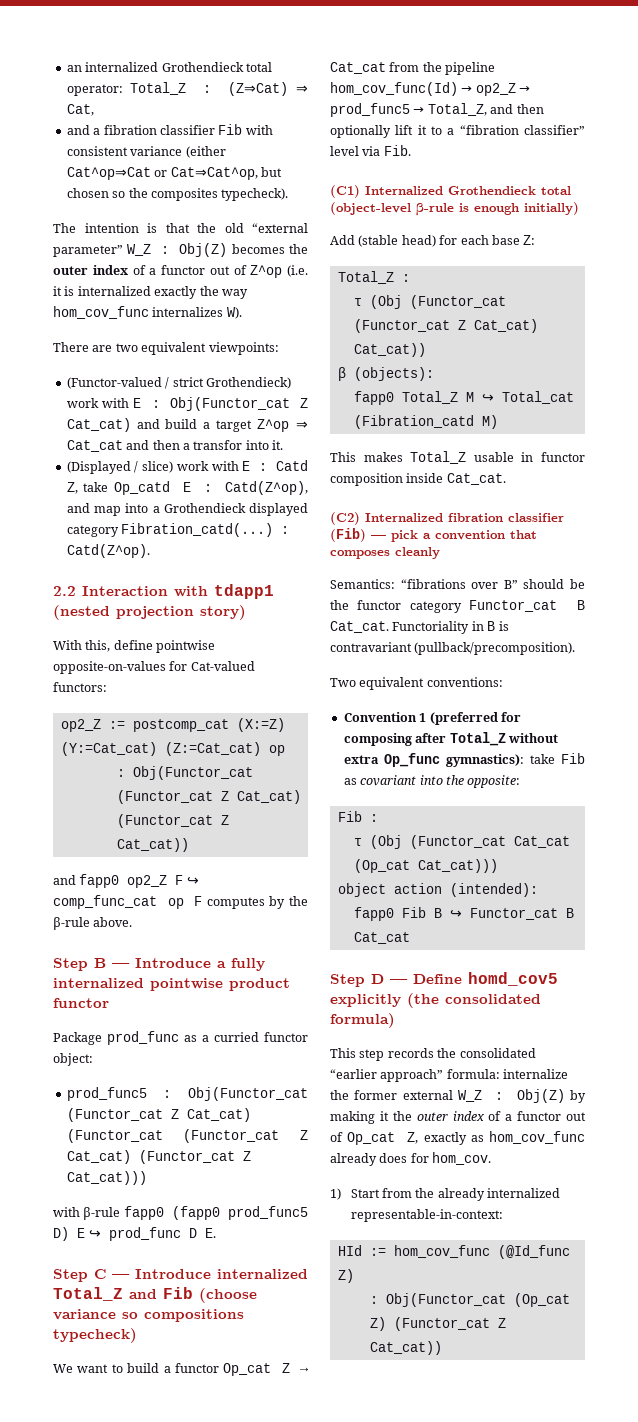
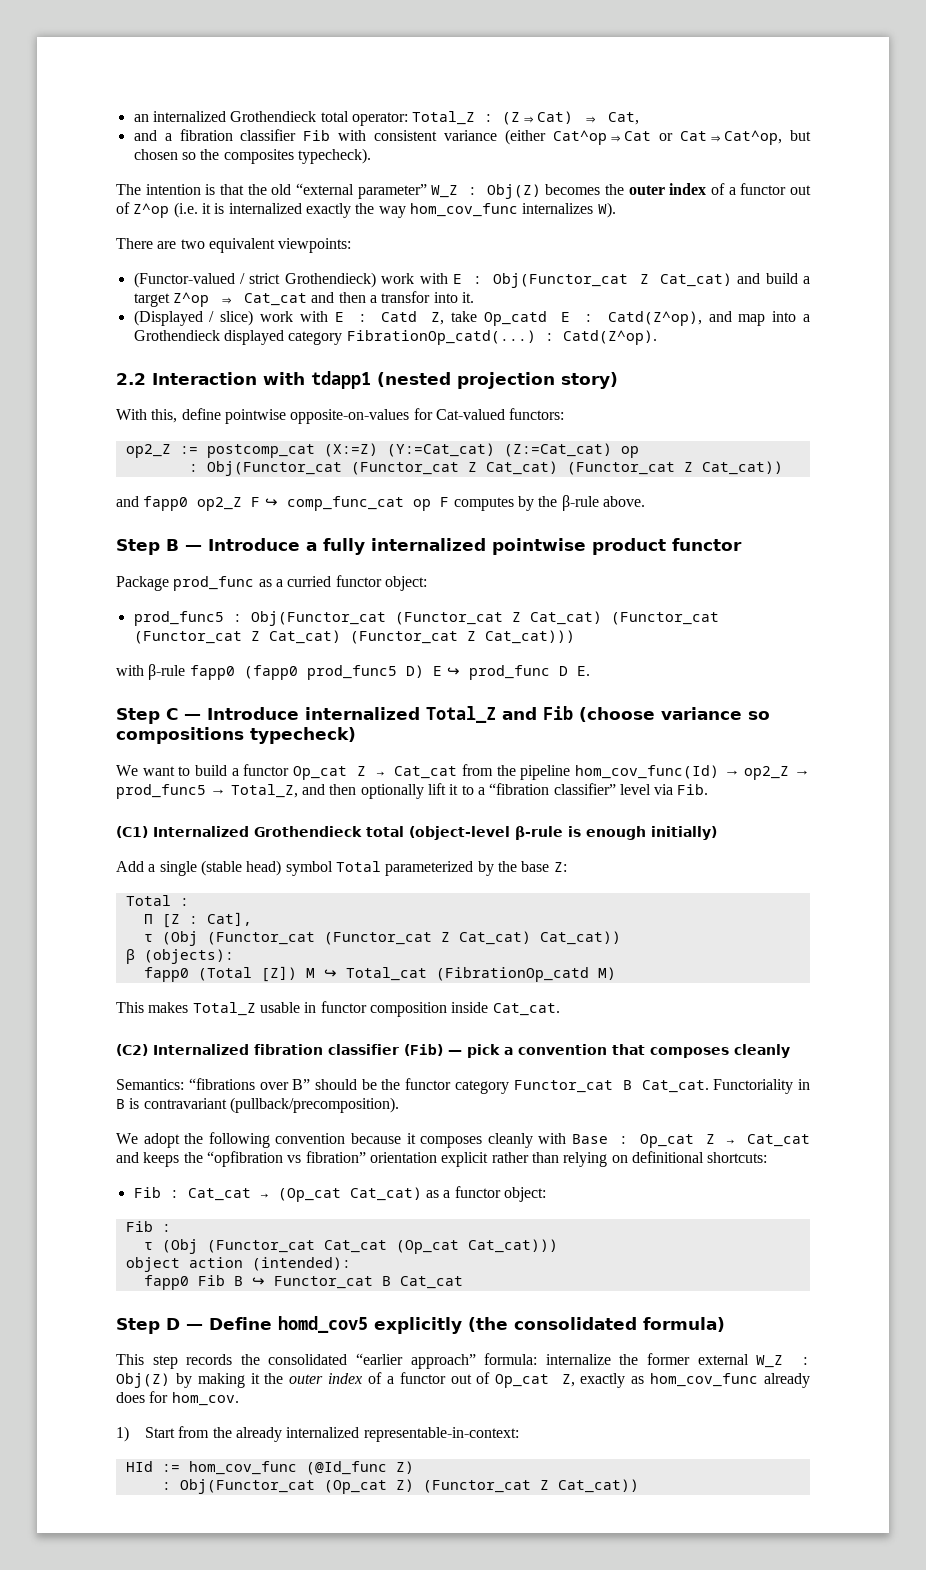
- (Displayed / slice) work with E : Catd Z, take Op_catd E : Catd(Z^op), and map into a Grothendieck displayed category Fibration_catd(...) : Catd(Z^op).
+ (Displayed / slice) work with E : Catd Z, take Op_catd E : Catd(Z^op), and map into a Grothendieck displayed category FibrationOp_catd(...) : Catd(Z^op).
- Add (stable head) for each base Z:
- Total_Z :
+ Add a single (stable head) symbol Total parameterized by the base Z:
+ Total :
+ Π [Z : Cat],
- fapp0 Total_Z M ↪ Total_cat (Fibration_catd M)
+ fapp0 (Total [Z]) M ↪ Total_cat (FibrationOp_catd M)
- Two equivalent conventions:
- Convention 1 (preferred for composing after Total_Z without extra Op_func gymnastics): take Fib as covariant into the opposite:
+ We adopt the following convention because it composes cleanly with Base : Op_cat Z → Cat_cat and keeps the “opfibration vs fibration” orientation explicit rather than relying on definitional shortcuts:
+ Fib : Cat_cat → (Op_cat Cat_cat) as a functor object:

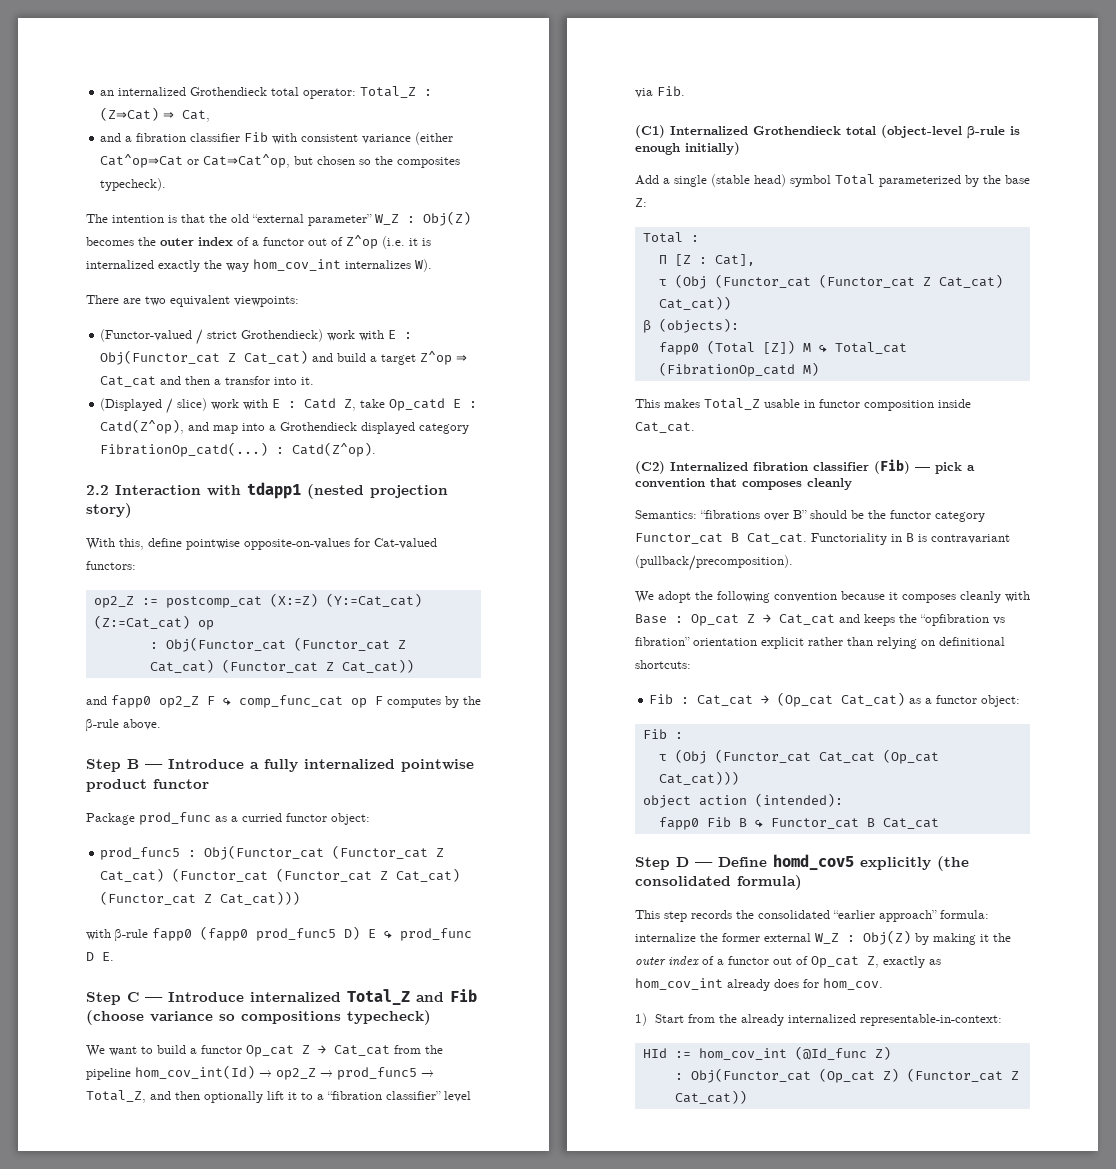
- The intention is that the old “external parameter” W_Z : Obj(Z) becomes the outer index of a functor out of Z^op (i.e. it is internalized exactly the way hom_cov_func internalizes W).
+ The intention is that the old “external parameter” W_Z : Obj(Z) becomes the outer index of a functor out of Z^op (i.e. it is internalized exactly the way hom_cov_int internalizes W).
- We want to build a functor Op_cat Z → Cat_cat from the pipeline hom_cov_func(Id) → op2_Z → prod_func5 → Total_Z, and then optionally lift it to a “fibration classifier” level via Fib.
+ We want to build a functor Op_cat Z → Cat_cat from the pipeline hom_cov_int(Id) → op2_Z → prod_func5 → Total_Z, and then optionally lift it to a “fibration classifier” level via Fib.
- This step records the consolidated “earlier approach” formula: internalize the former external W_Z : Obj(Z) by making it the outer index of a functor out of Op_cat Z, exactly as hom_cov_func already does for hom_cov.
+ This step records the consolidated “earlier approach” formula: internalize the former external W_Z : Obj(Z) by making it the outer index of a functor out of Op_cat Z, exactly as hom_cov_int already does for hom_cov.
- HId := hom_cov_func (@Id_func Z)
+ HId := hom_cov_int (@Id_func Z)

